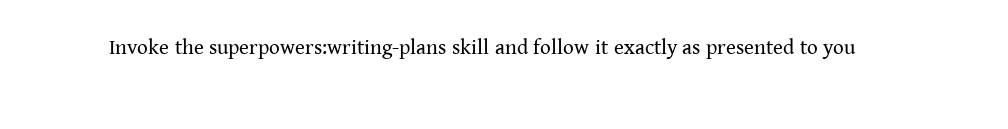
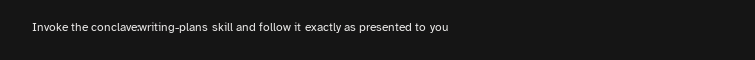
- Invoke the superpowers:writing-plans skill and follow it exactly as presented to you
+ Invoke the conclave:writing-plans skill and follow it exactly as presented to you

